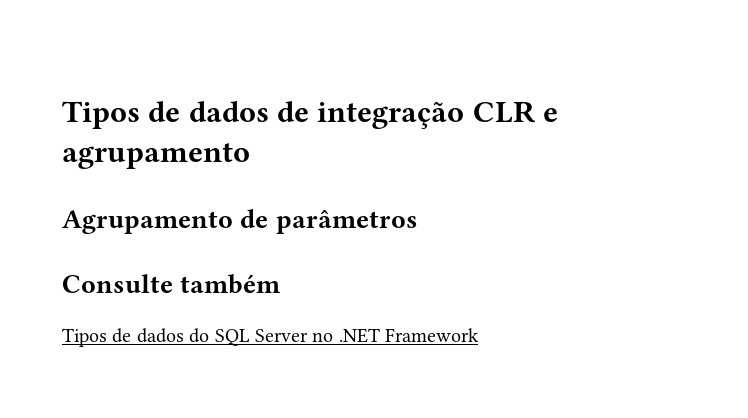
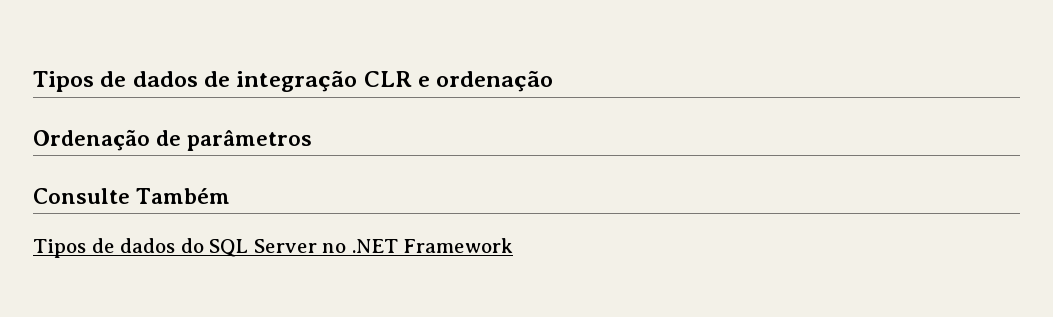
- Tipos de dados de integração CLR e agrupamento
- Agrupamento de parâmetros
+ Tipos de dados de integração CLR e ordenação
+ Ordenação de parâmetros
- Consulte também
+ Consulte Também

